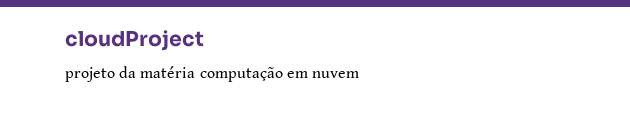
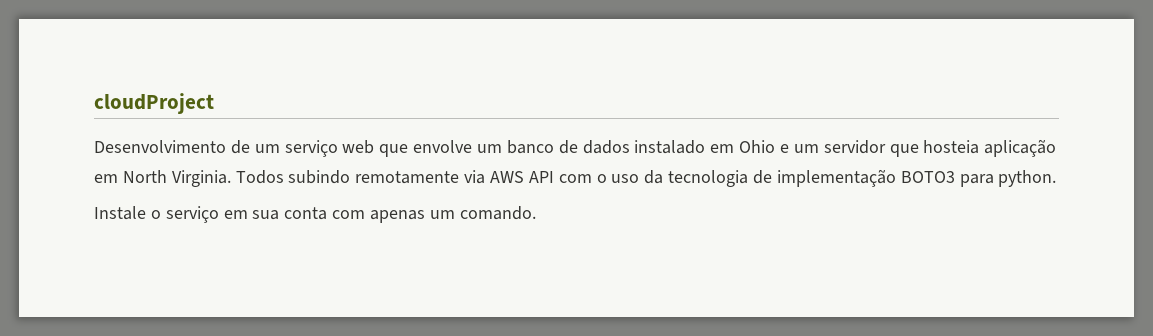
- projeto da matéria computação em nuvem
+ Desenvolvimento de um serviço web que envolve um banco de dados instalado em Ohio e um servidor que hosteia aplicação em North Virginia. Todos subindo remotamente via AWS API com o uso da tecnologia de implementação BOTO3 para python.
+ Instale o serviço em sua conta com apenas um comando.

